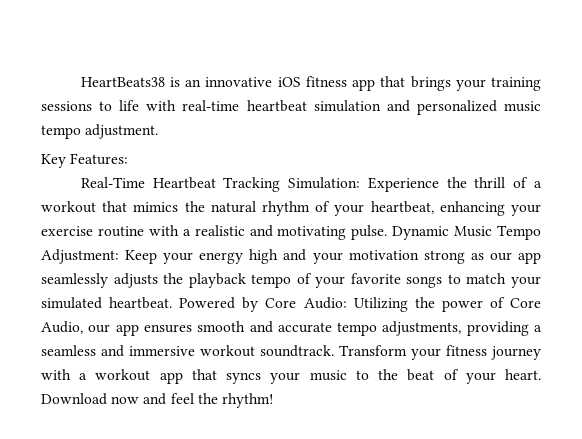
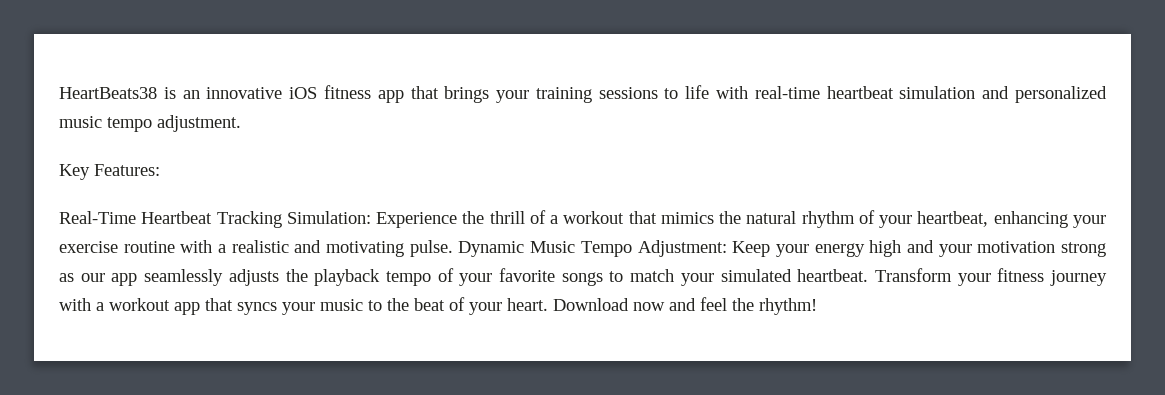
- Powered by Core Audio: Utilizing the power of Core Audio, our app ensures smooth and accurate tempo adjustments, providing a seamless and immersive workout soundtrack.

